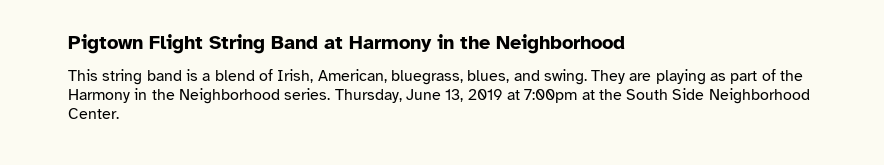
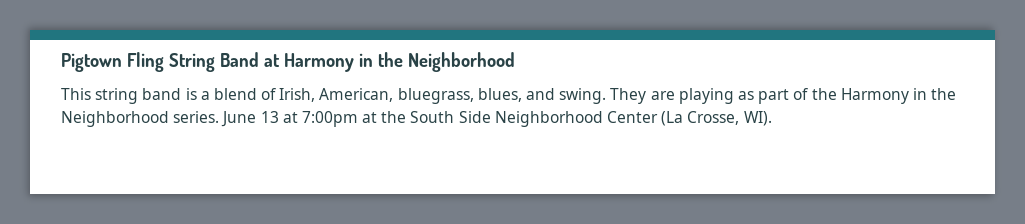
- Pigtown Flight String Band at Harmony in the Neighborhood
+ Pigtown Fling String Band at Harmony in the Neighborhood
- Thursday, June 13, 2019 at 7:00pm at the South Side Neighborhood Center.
+ June 13 at 7:00pm at the South Side Neighborhood Center (La Crosse, WI).

